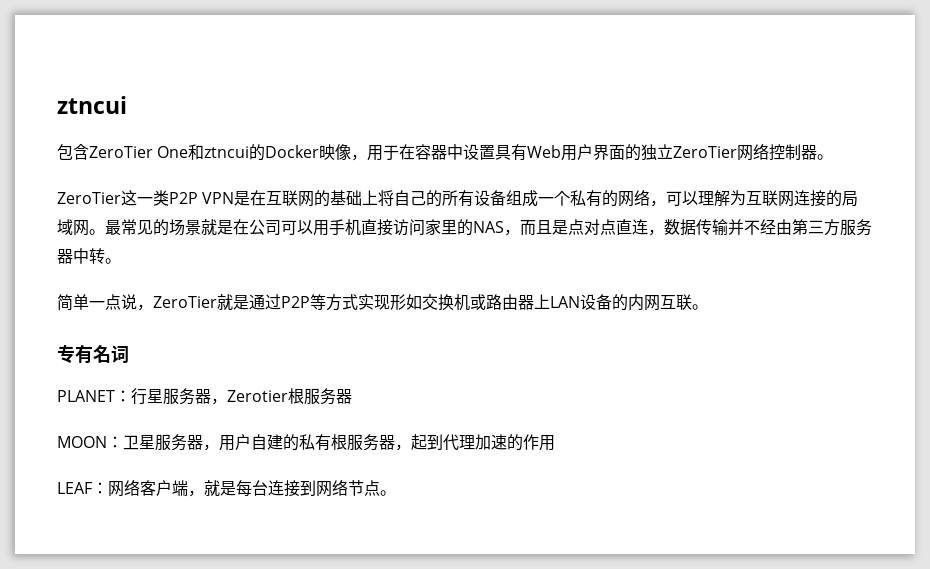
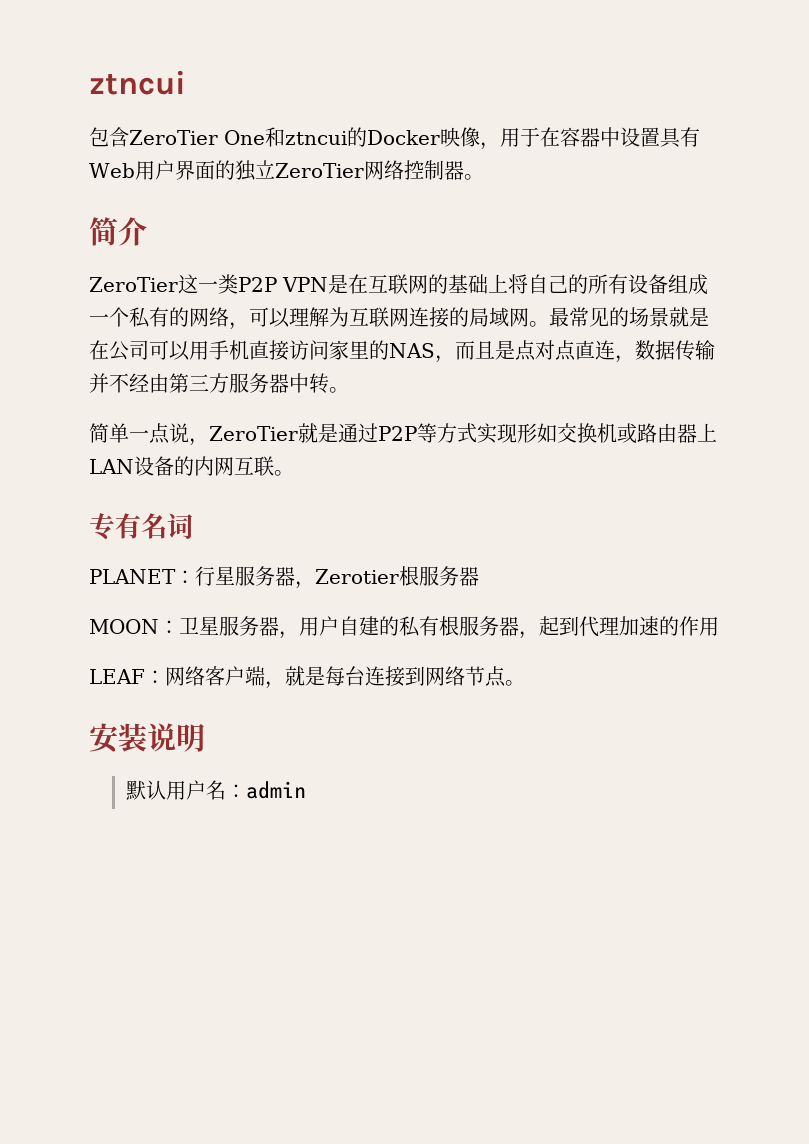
+ 简介
+ 安装说明
+ 默认用户名：admin

